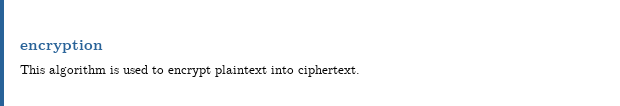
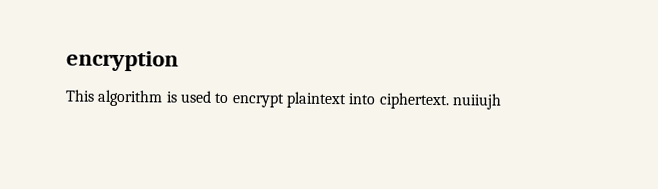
- This algorithm is used to encrypt plaintext into ciphertext.
+ This algorithm is used to encrypt plaintext into ciphertext. nuiiujh

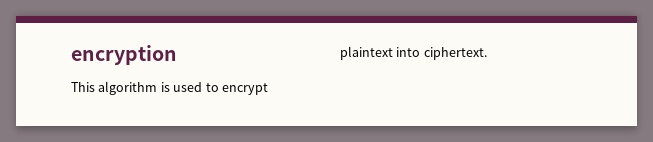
- This algorithm is used to encrypt plaintext into ciphertext. nuiiujh
+ This algorithm is used to encrypt plaintext into ciphertext.

